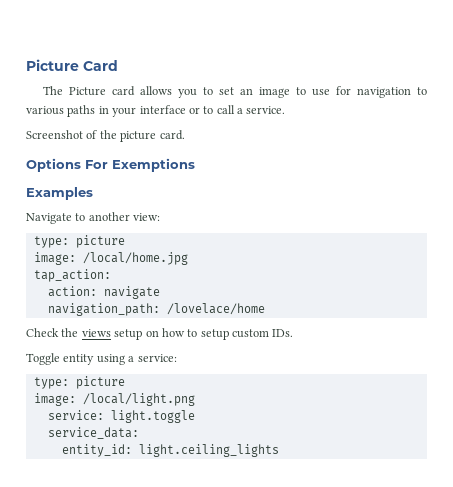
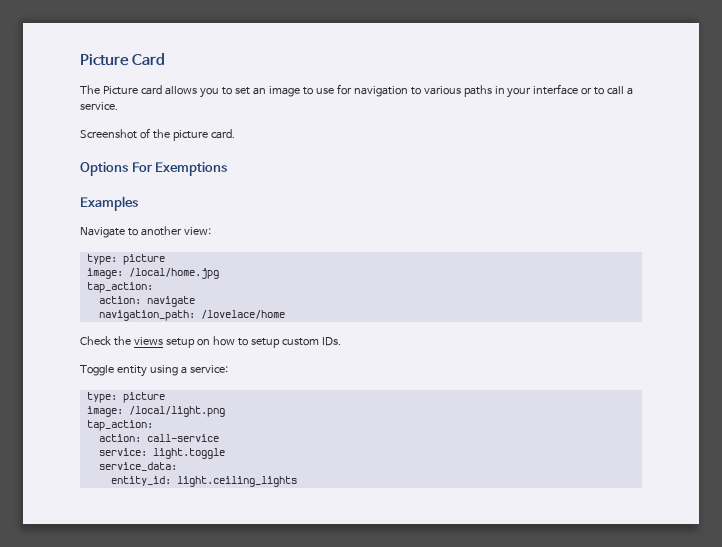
  image: /local/light.png
+ tap_action:
+ action: call-service

